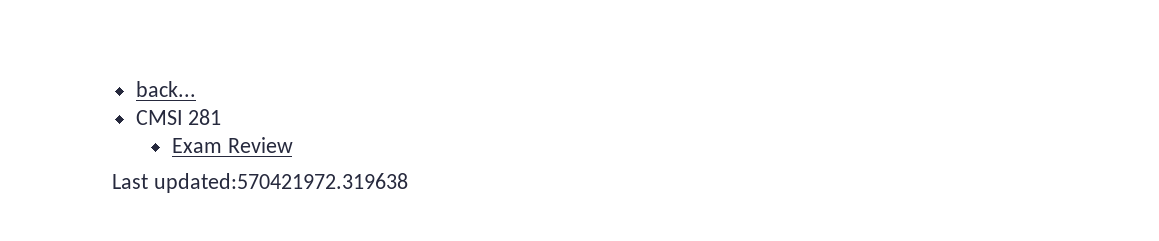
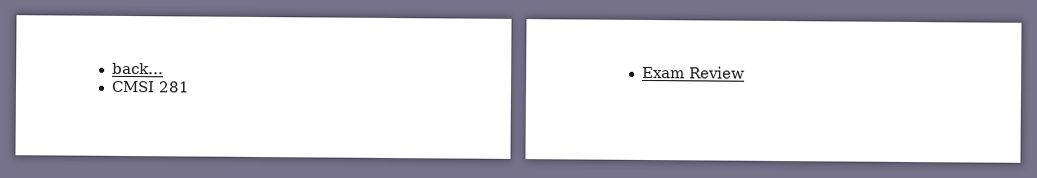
- Last updated:570421972.319638

